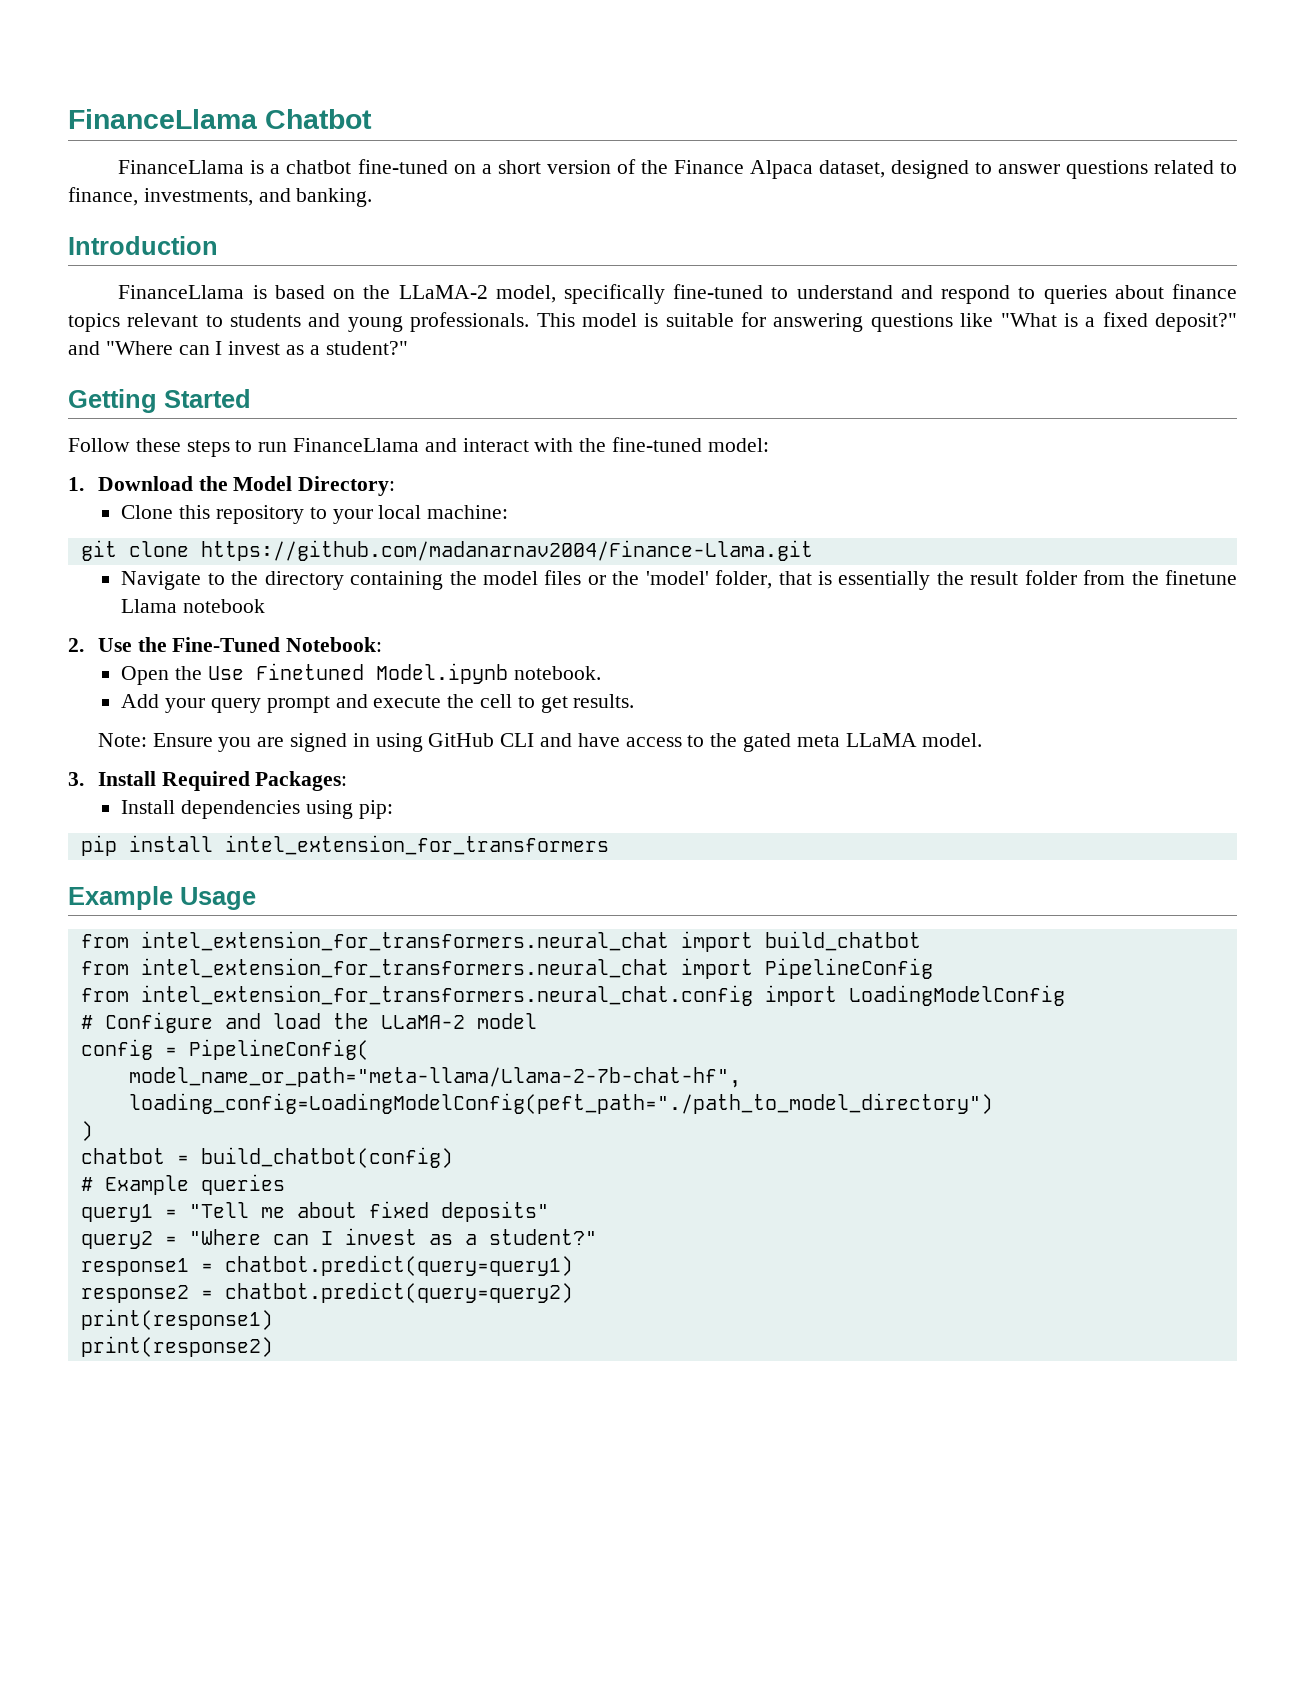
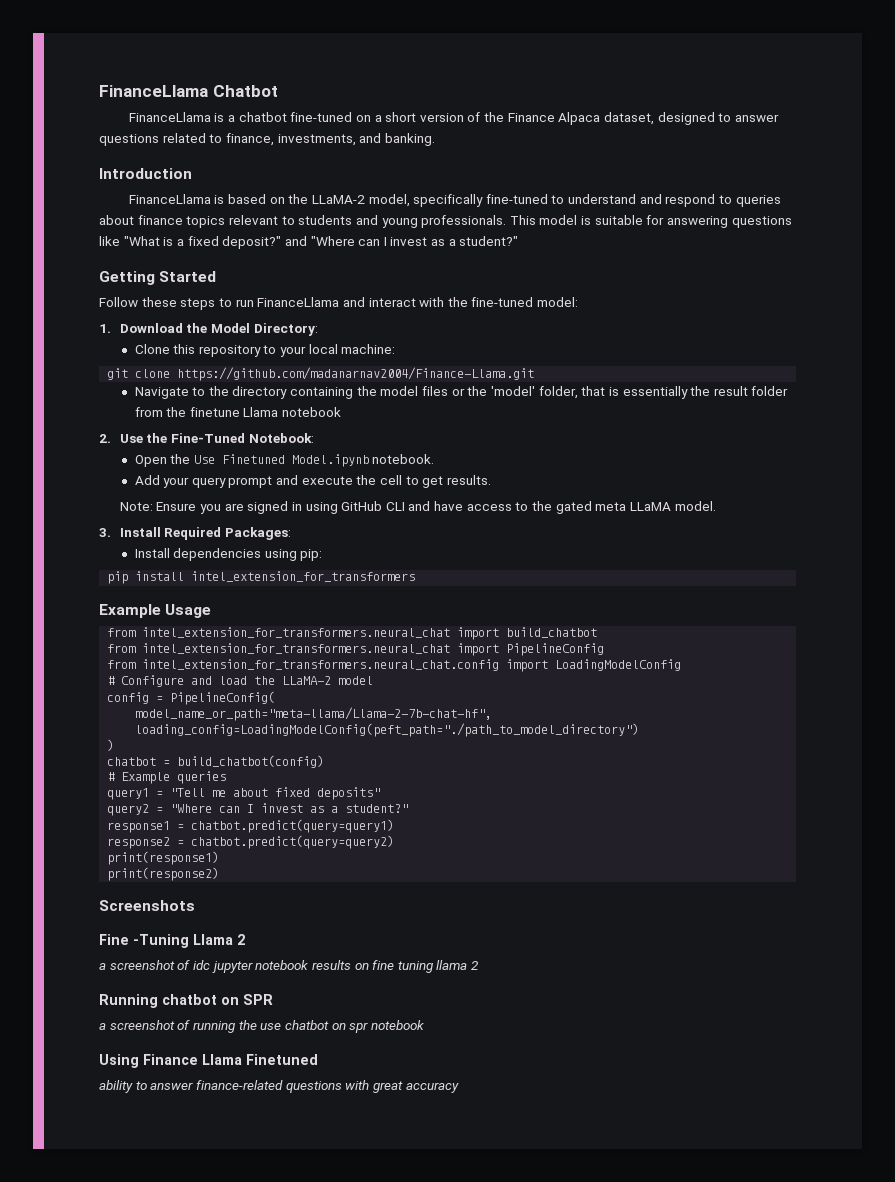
+ Screenshots
+ Fine -Tuning Llama 2
+ a screenshot of idc jupyter notebook results on fine tuning llama 2
+ Running chatbot on SPR
+ a screenshot of running the use chatbot on spr notebook
+ Using Finance Llama Finetuned
+ ability to answer finance-related questions with great accuracy

